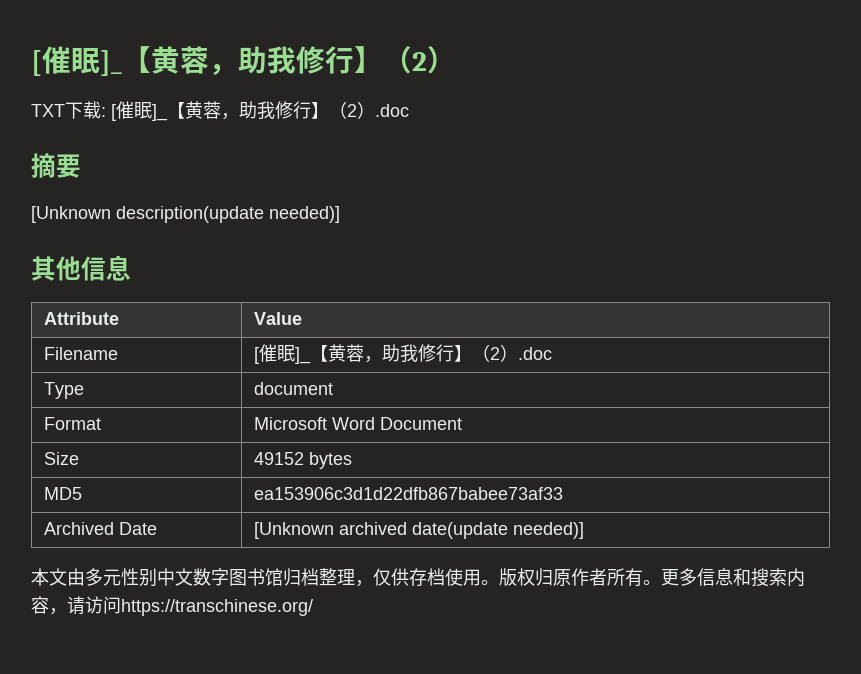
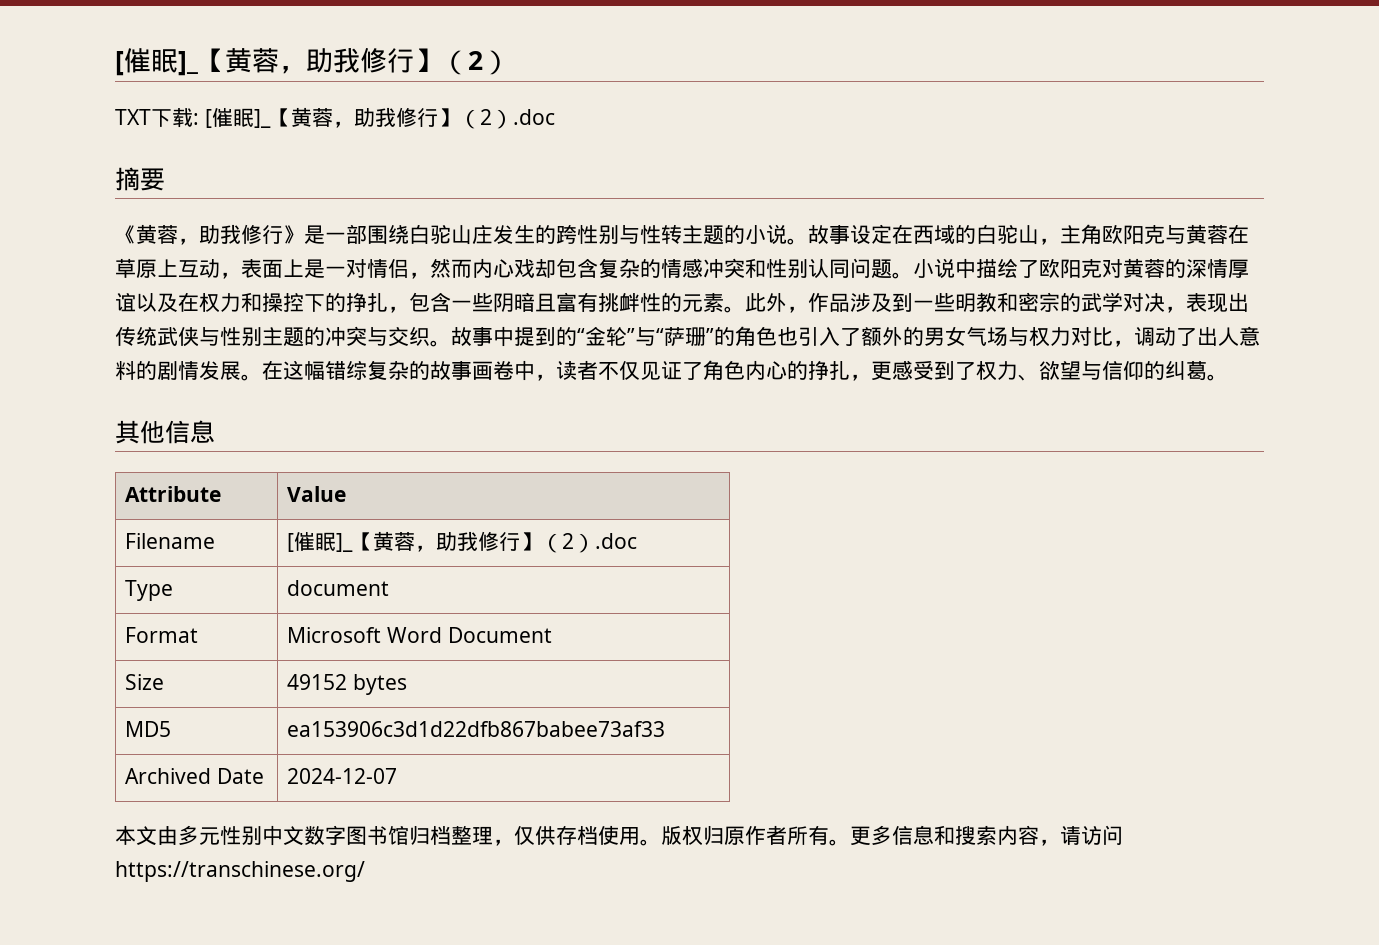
- [Unknown description(update needed)]
+ 《黄蓉，助我修行》是一部围绕白驼山庄发生的跨性别与性转主题的小说。故事设定在西域的白驼山，主角欧阳克与黄蓉在草原上互动，表面上是一对情侣，然而内心戏却包含复杂的情感冲突和性别认同问题。小说中描绘了欧阳克对黄蓉的深情厚谊以及在权力和操控下的挣扎，包含一些阴暗且富有挑衅性的元素。此外，作品涉及到一些明教和密宗的武学对决，表现出传统武侠与性别主题的冲突与交织。故事中提到的“金轮”与“萨珊”的角色也引入了额外的男女气场与权力对比，调动了出人意料的剧情发展。在这幅错综复杂的故事画卷中，读者不仅见证了角色内心的挣扎，更感受到了权力、欲望与信仰的纠葛。
- Archived Date | [Unknown archived date(update needed)]
+ Archived Date | 2024-12-07

